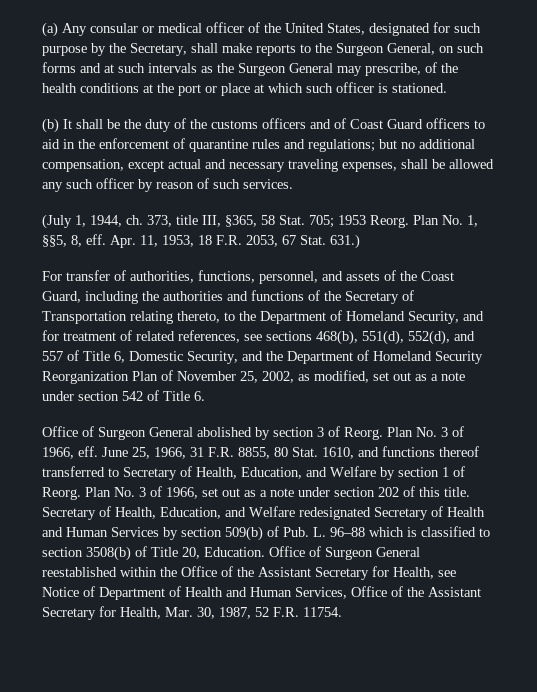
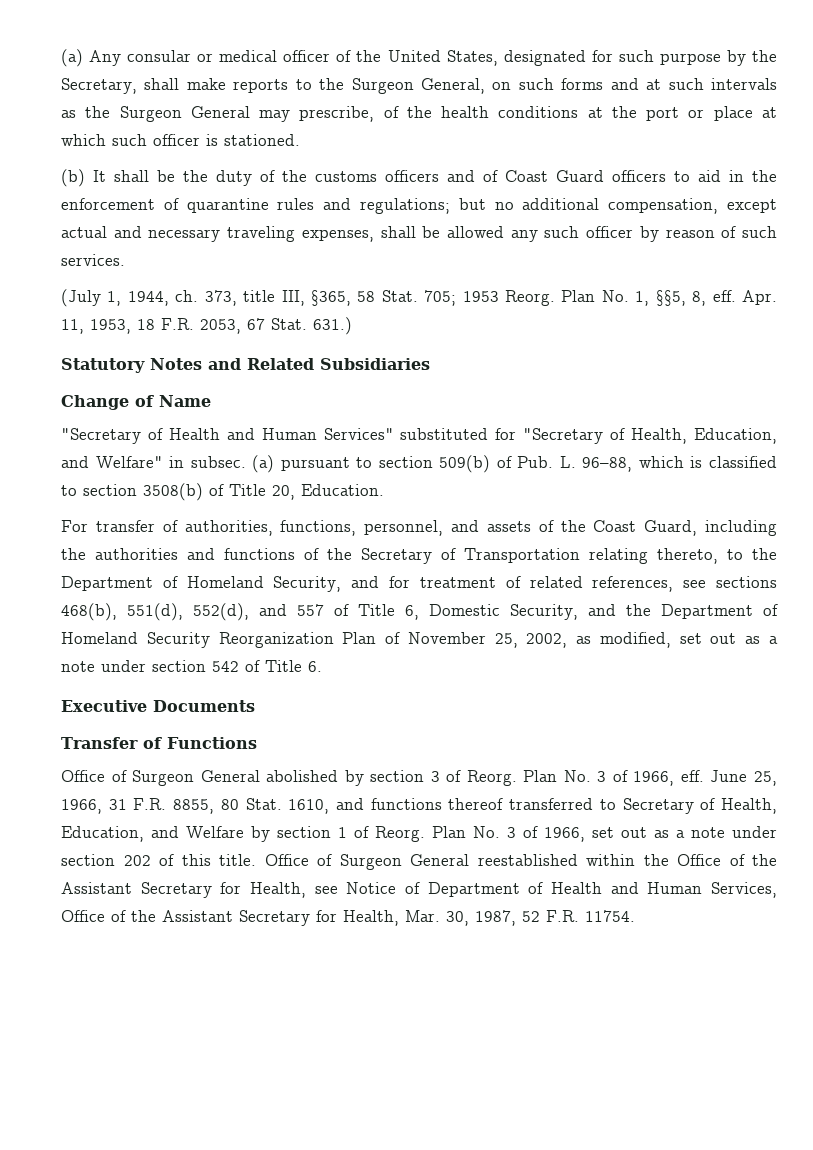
+ Statutory Notes and Related Subsidiaries
+ Change of Name
+ "Secretary of Health and Human Services" substituted for "Secretary of Health, Education, and Welfare" in subsec. (a) pursuant to section 509(b) of Pub. L. 96–88, which is classified to section 3508(b) of Title 20, Education.
+ Executive Documents
+ Transfer of Functions
- Secretary of Health, Education, and Welfare redesignated Secretary of Health and Human Services by section 509(b) of Pub. L. 96–88 which is classified to section 3508(b) of Title 20, Education.

